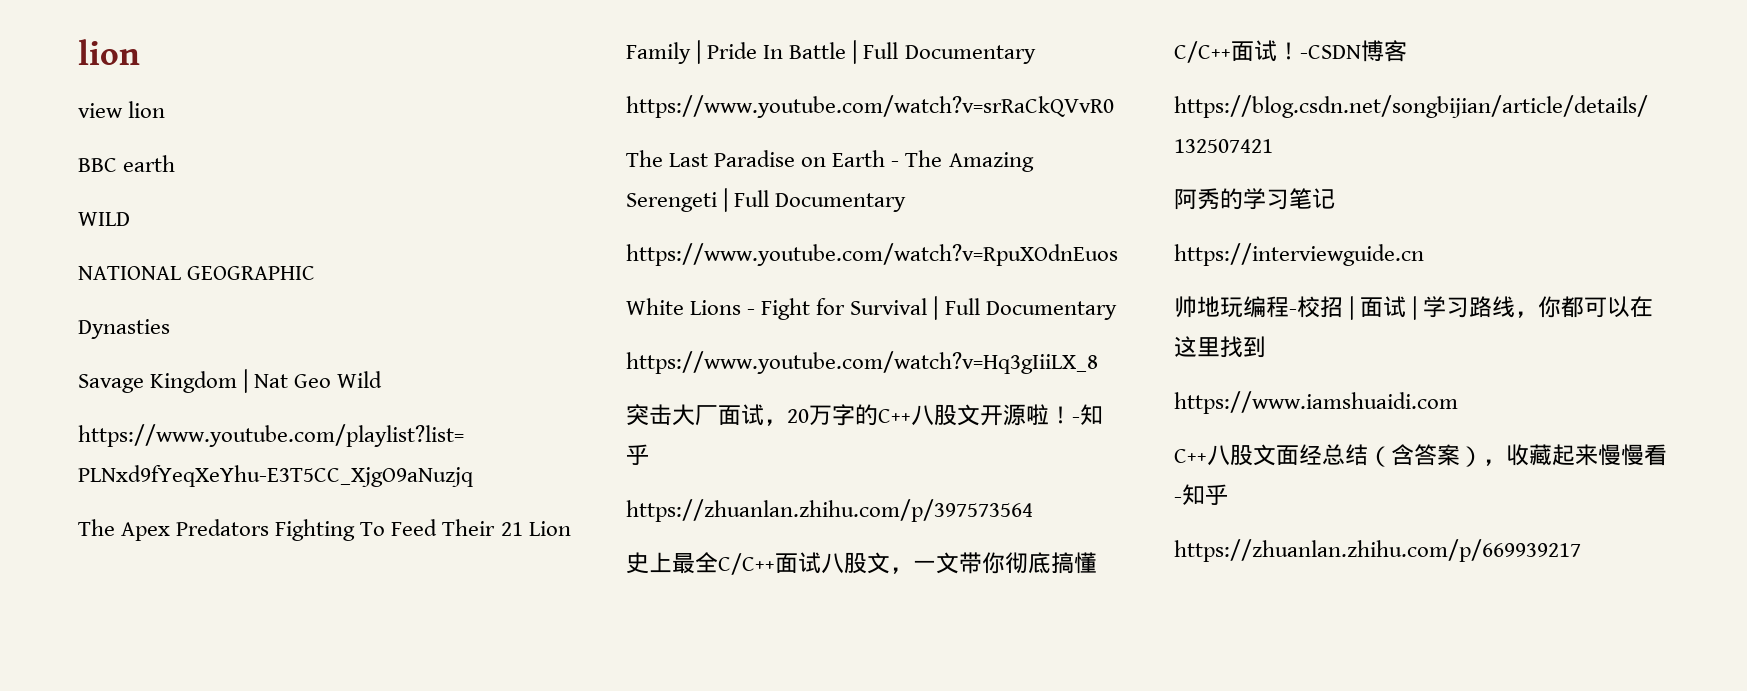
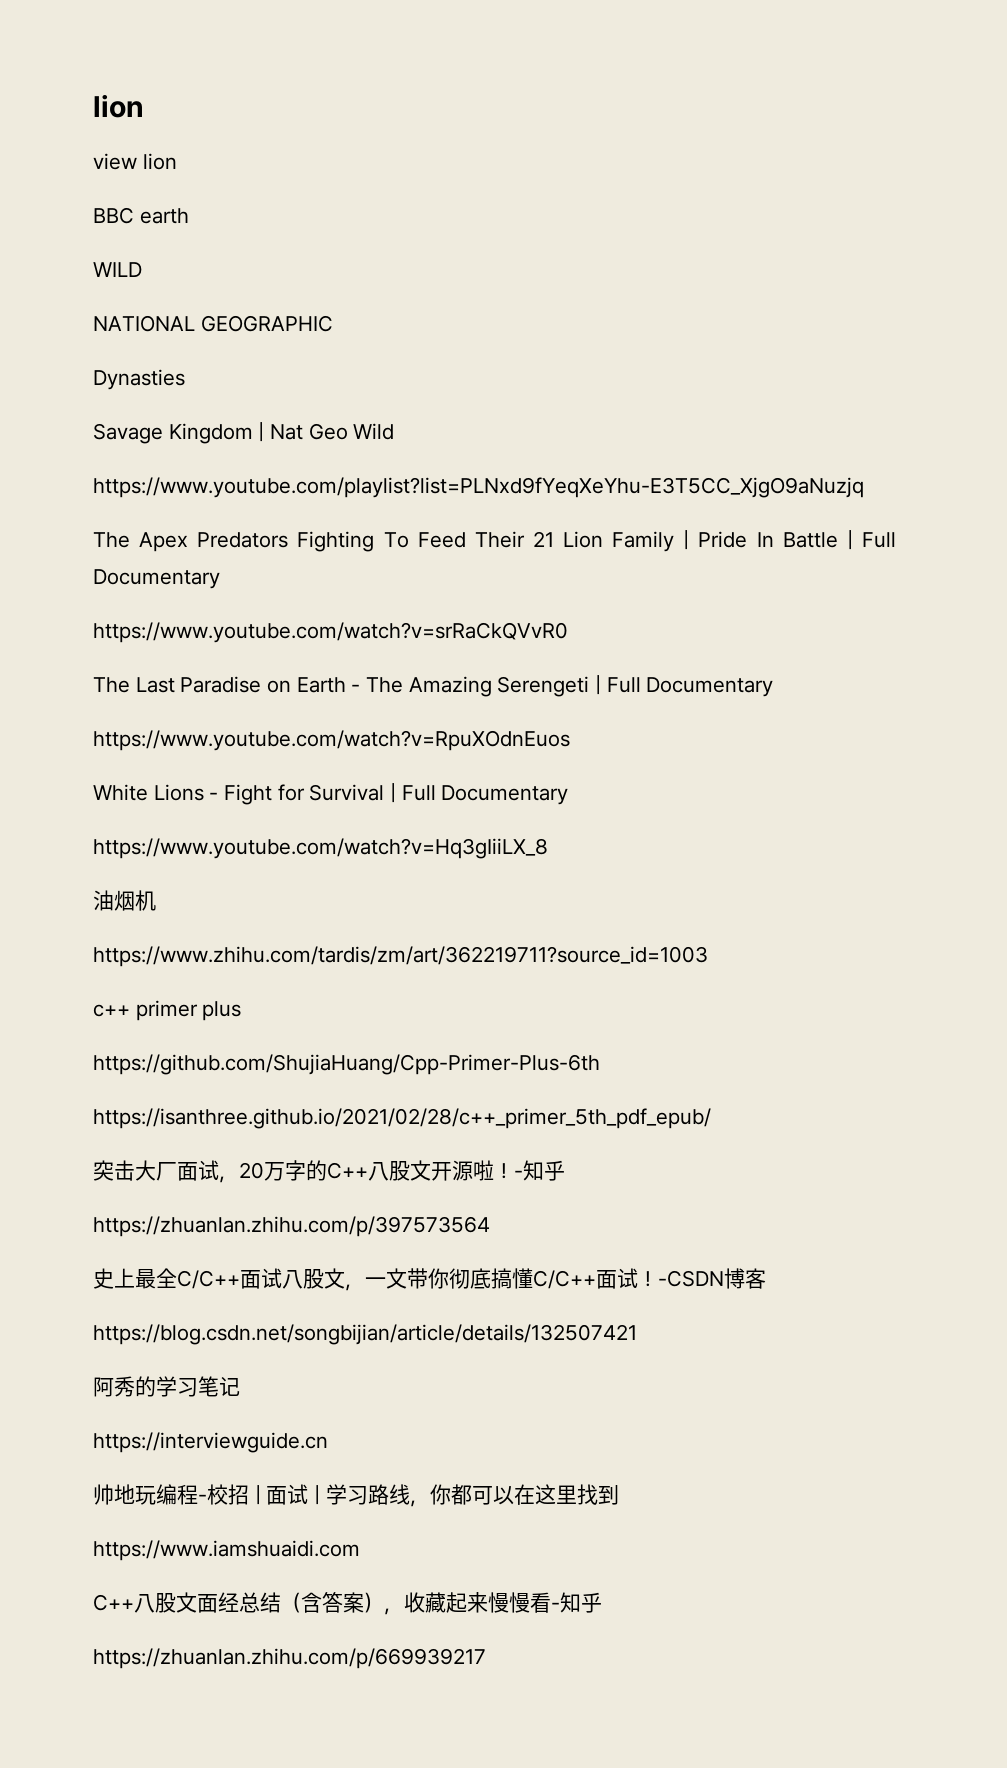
+ 油烟机
+ https://www.zhihu.com/tardis/zm/art/362219711?source_id=1003
+ c++ primer plus
+ https://github.com/ShujiaHuang/Cpp-Primer-Plus-6th
+ https://isanthree.github.io/2021/02/28/c++_primer_5th_pdf_epub/

